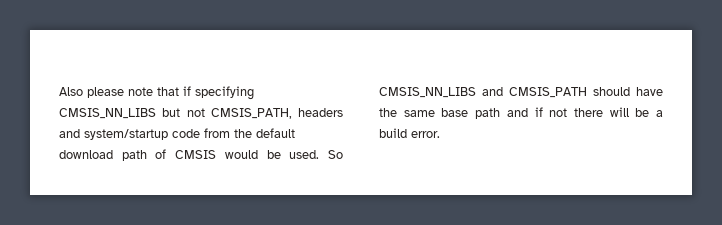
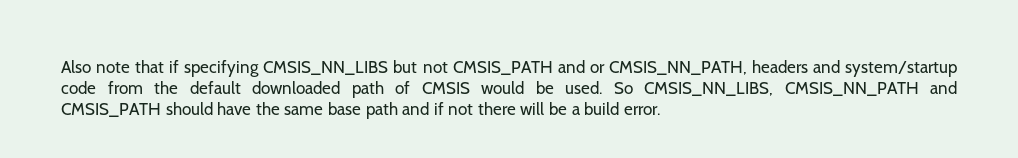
- Also please note that if specifying CMSIS_NN_LIBS but not CMSIS_PATH, headers and system/startup code from the default download path of CMSIS would be used.
+ Also note that if specifying CMSIS_NN_LIBS but not CMSIS_PATH and or CMSIS_NN_PATH, headers and system/startup code from the default downloaded path of CMSIS would be used.
- So CMSIS_NN_LIBS and CMSIS_PATH should have the same base path and if not there will be a build error.
+ So CMSIS_NN_LIBS, CMSIS_NN_PATH and CMSIS_PATH should have the same base path and if not there will be a build error.

